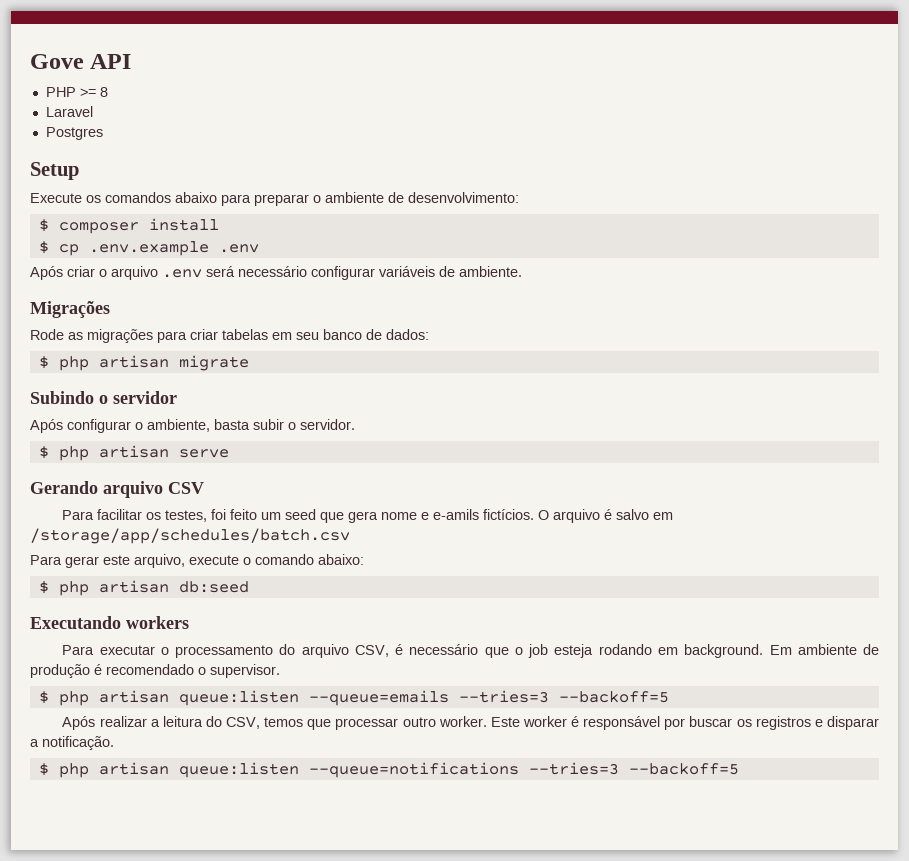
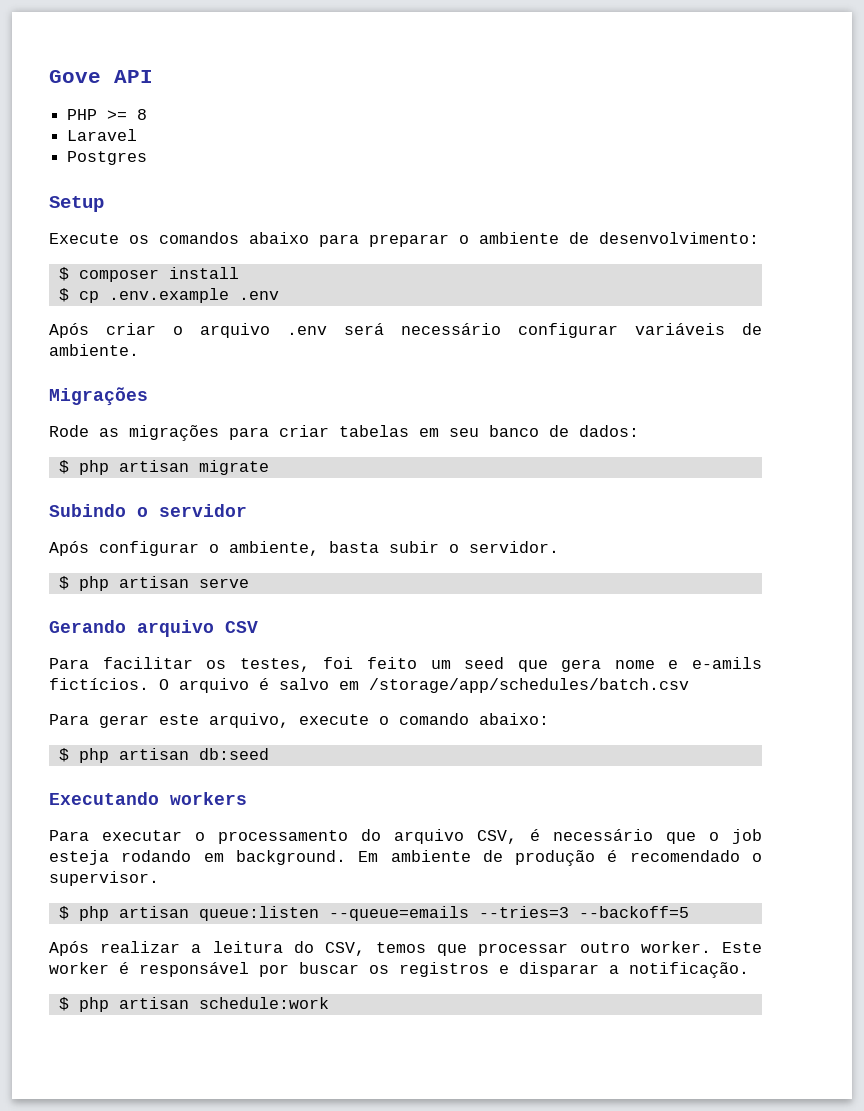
- $ php artisan queue:listen --queue=notifications --tries=3 --backoff=5
+ $ php artisan schedule:work

